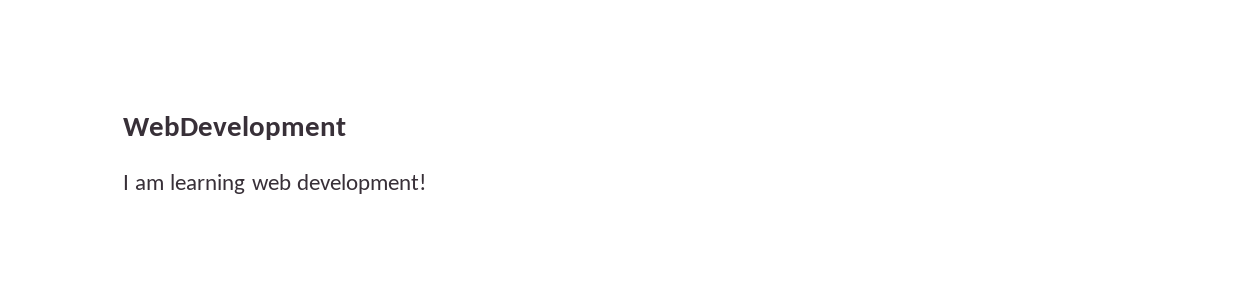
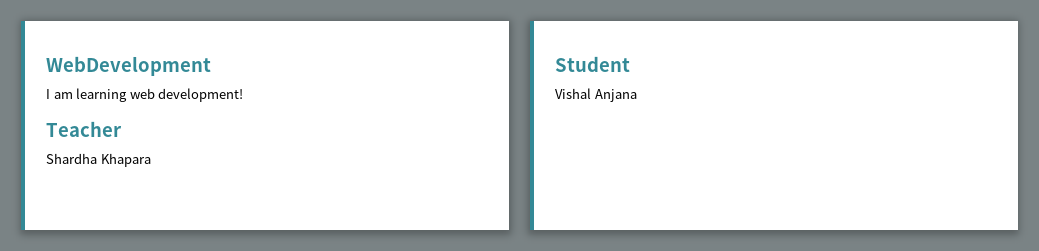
+ Teacher
+ Shardha Khapara
+ Student
+ Vishal Anjana

